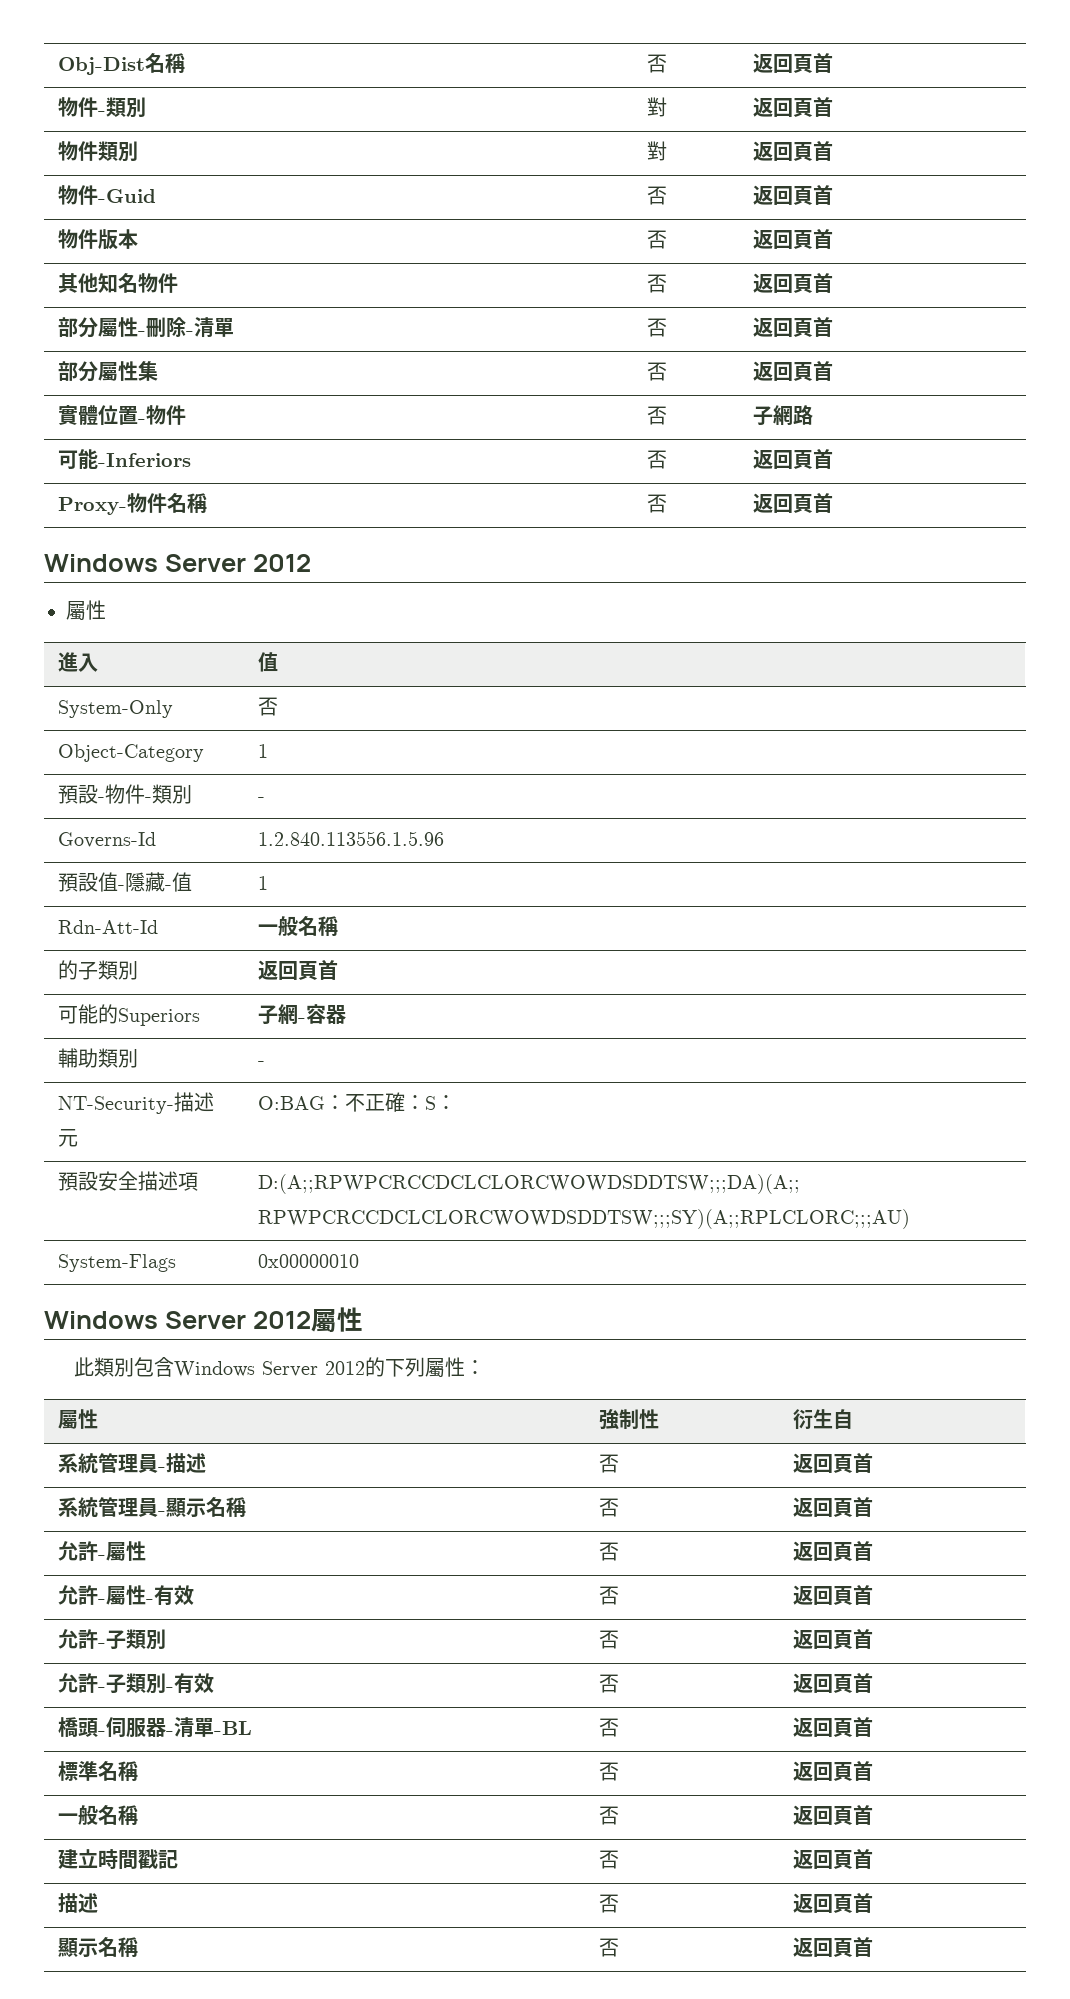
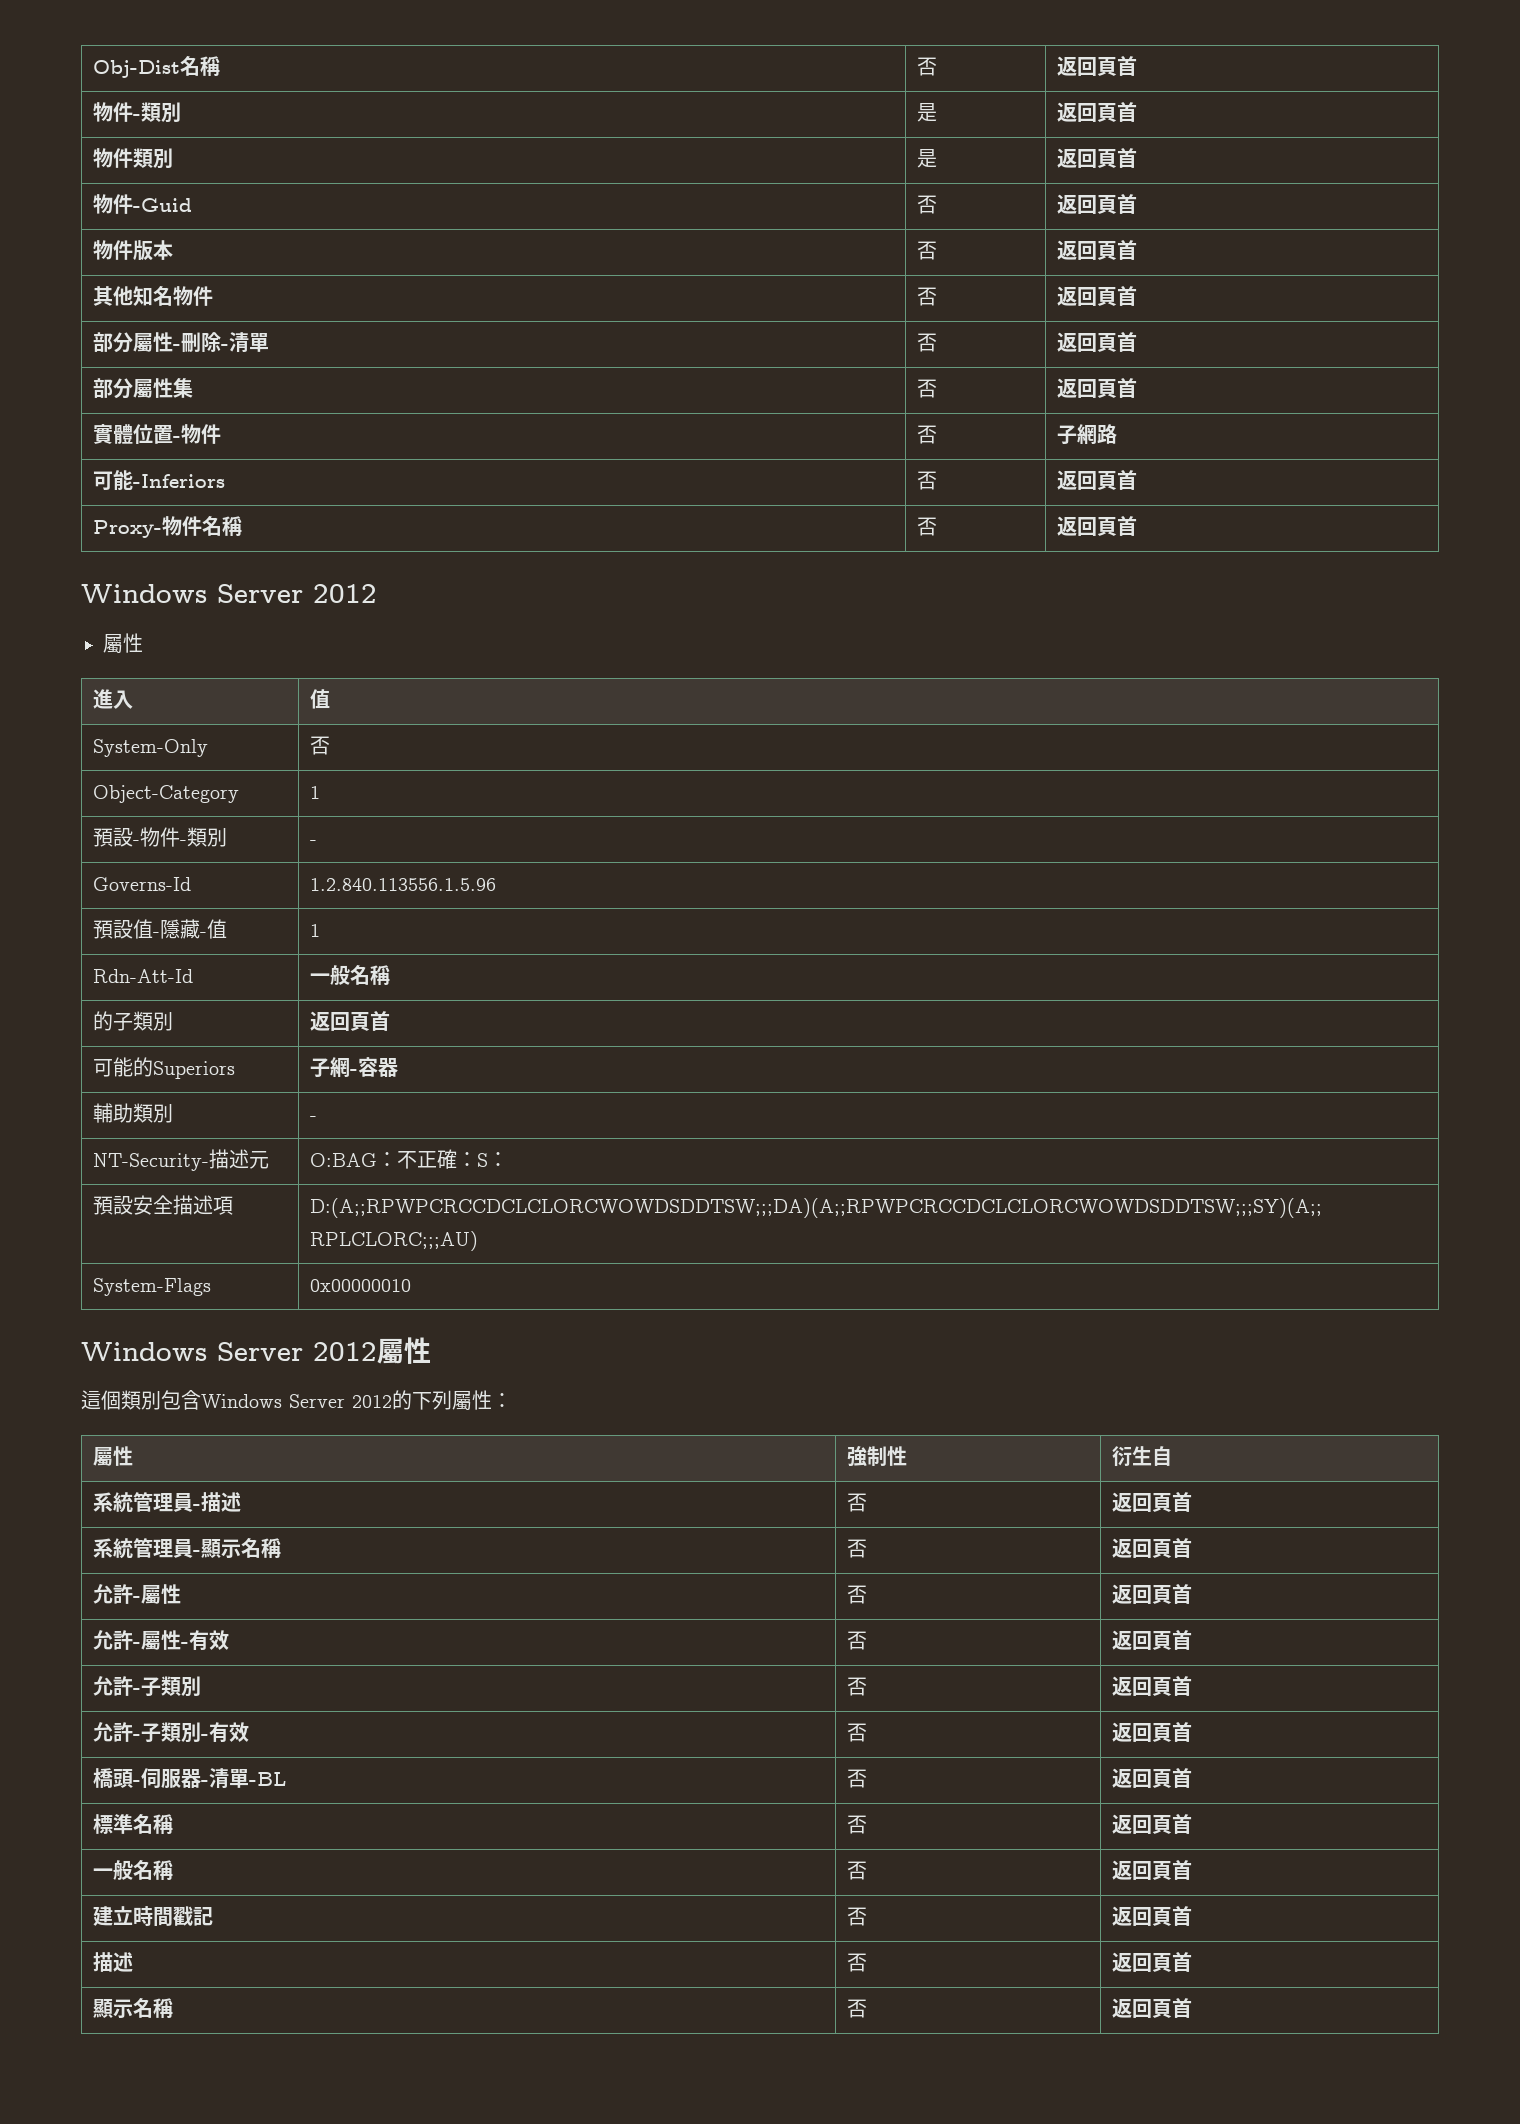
- 物件-類別 | 對 | 返回頁首
+ 物件-類別 | 是 | 返回頁首
- 物件類別 | 對 | 返回頁首
+ 物件類別 | 是 | 返回頁首
- 此類別包含Windows Server 2012的下列屬性：
+ 這個類別包含Windows Server 2012的下列屬性：

